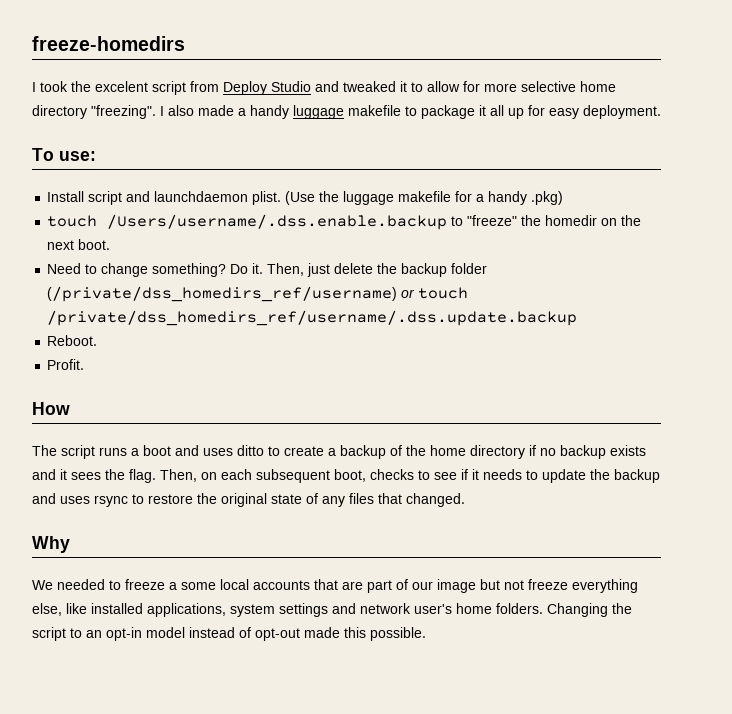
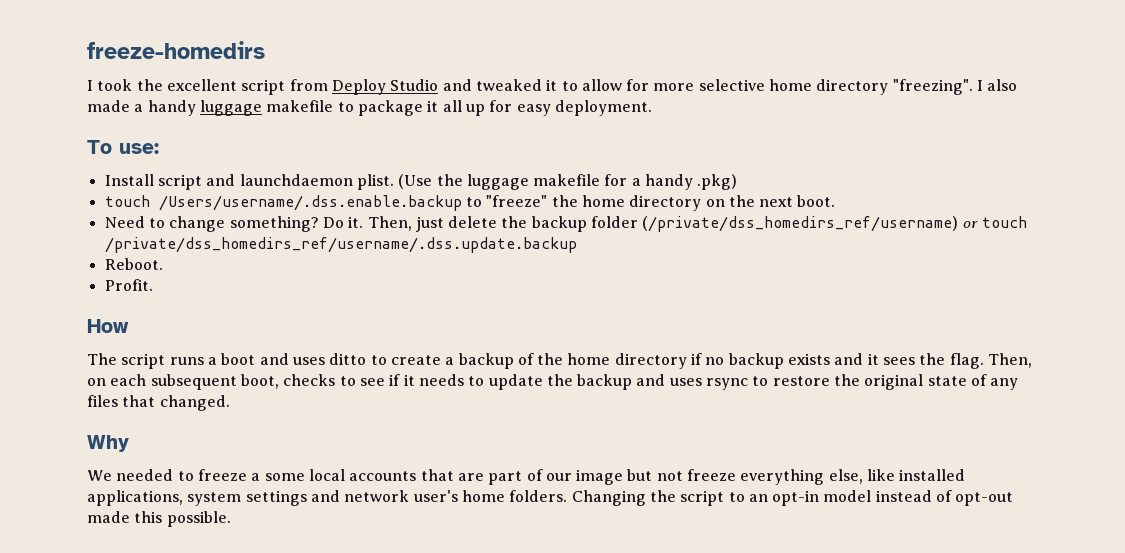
- I took the excelent script from Deploy Studio and tweaked it to allow for more selective home directory "freezing".
+ I took the excellent script from Deploy Studio and tweaked it to allow for more selective home directory "freezing".
- touch /Users/username/.dss.enable.backup to "freeze" the homedir on the next boot.
+ touch /Users/username/.dss.enable.backup to "freeze" the home directory on the next boot.

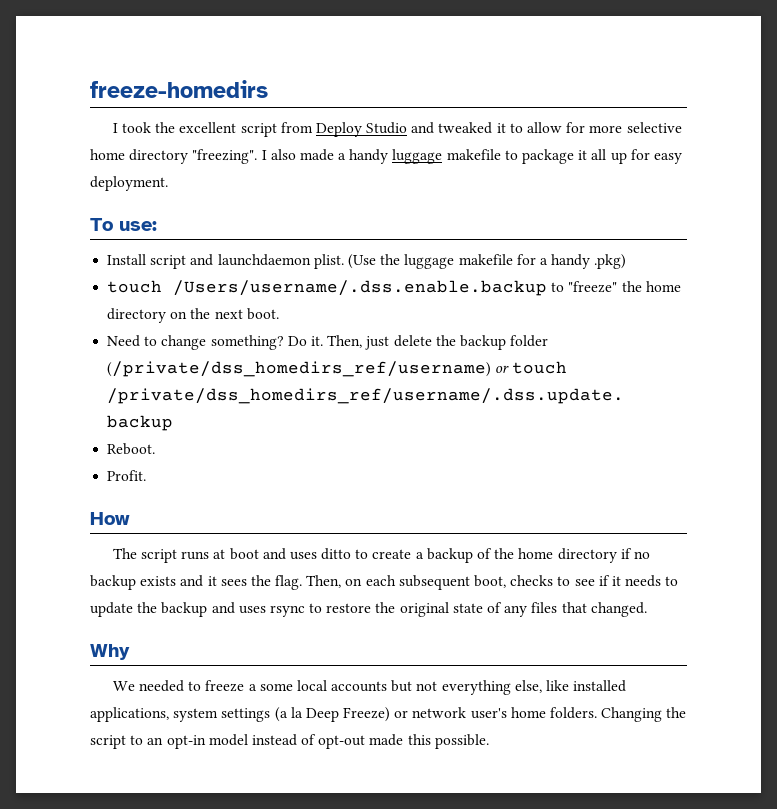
- The script runs a boot and uses ditto to create a backup of the home directory if no backup exists and it sees the flag.
+ The script runs at boot and uses ditto to create a backup of the home directory if no backup exists and it sees the flag.
- We needed to freeze a some local accounts that are part of our image but not freeze everything else, like installed applications, system settings and network user's home folders.
+ We needed to freeze a some local accounts but not everything else, like installed applications, system settings (a la Deep Freeze) or network user's home folders.

